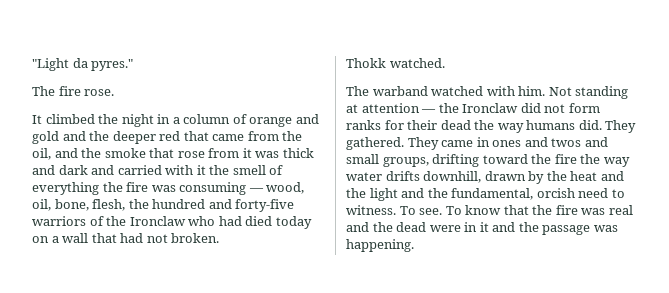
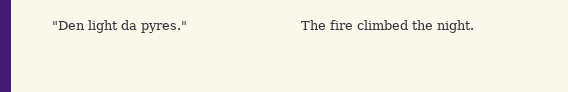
- "Light da pyres."
+ "Den light da pyres."
- The fire rose.
- It climbed the night in a column of orange and gold and the deeper red that came from the oil, and the smoke that rose from it was thick and dark and carried with it the smell of everything the fire was consuming — wood, oil, bone, flesh, the hundred and forty-five warriors of the Ironclaw who had died today on a wall that had not broken.
- Thokk watched.
- The warband watched with him. Not standing at attention — the Ironclaw did not form ranks for their dead the way humans did. They gathered. They came in ones and twos and small groups, drifting toward the fire the way water drifts downhill, drawn by the heat and the light and the fundamental, orcish need to witness. To see. To know that the fire was real and the dead were in it and the passage was happening.
+ The fire climbed the night.

